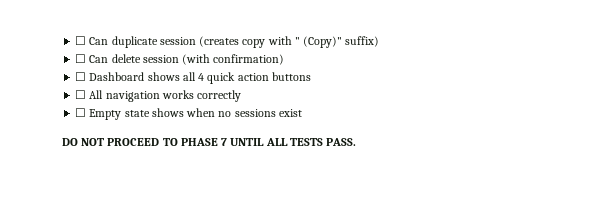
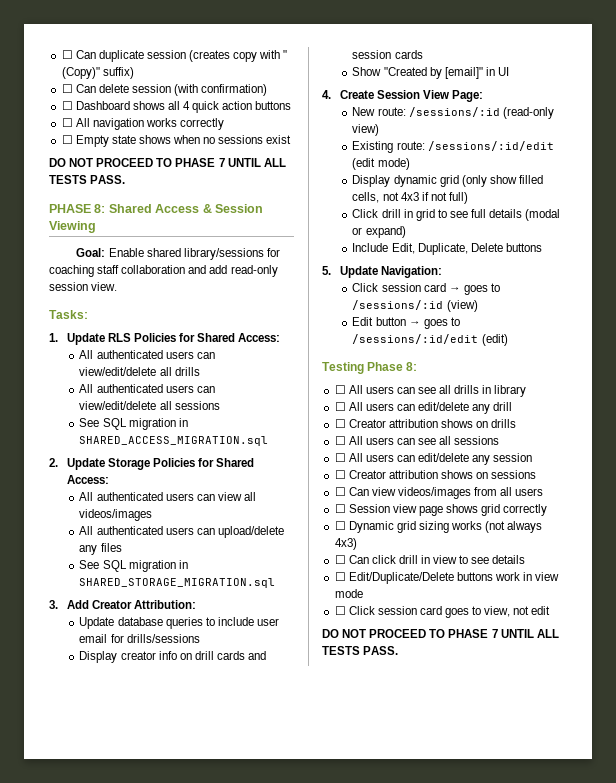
+ PHASE 8: Shared Access & Session Viewing
+ Goal: Enable shared library/sessions for coaching staff collaboration and add read-only session view.
+ Tasks:
+ 1. Update RLS Policies for Shared Access:
+ All authenticated users can view/edit/delete all drills
+ All authenticated users can view/edit/delete all sessions
+ See SQL migration in SHARED_ACCESS_MIGRATION.sql
+ 2. Update Storage Policies for Shared Access:
+ All authenticated users can view all videos/images
+ All authenticated users can upload/delete any files
+ See SQL migration in SHARED_STORAGE_MIGRATION.sql
+ 3. Add Creator Attribution:
+ Update database queries to include user email for drills/sessions
+ Display creator info on drill cards and session cards
+ Show "Created by [email]" in UI
+ 4. Create Session View Page:
+ New route: /sessions/:id (read-only view)
+ Existing route: /sessions/:id/edit (edit mode)
+ Display dynamic grid (only show filled cells, not 4x3 if not full)
+ Click drill in grid to see full details (modal or expand)
+ Include Edit, Duplicate, Delete buttons
+ 5. Update Navigation:
+ Click session card → goes to /sessions/:id (view)
+ Edit button → goes to /sessions/:id/edit (edit)
+ Testing Phase 8:
+ ☐ All users can see all drills in library
+ ☐ All users can edit/delete any drill
+ ☐ Creator attribution shows on drills
+ ☐ All users can see all sessions
+ ☐ All users can edit/delete any session
+ ☐ Creator attribution shows on sessions
+ ☐ Can view videos/images from all users
+ ☐ Session view page shows grid correctly
+ ☐ Dynamic grid sizing works (not always 4x3)
+ ☐ Can click drill in view to see details
+ ☐ Edit/Duplicate/Delete buttons work in view mode
+ ☐ Click session card goes to view, not edit
+ DO NOT PROCEED TO PHASE 7 UNTIL ALL TESTS PASS.

